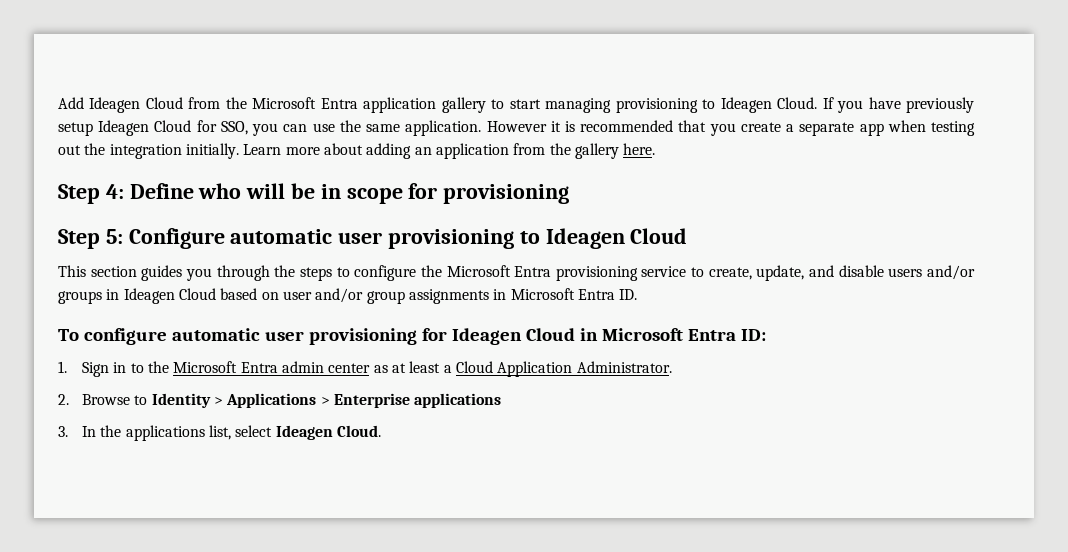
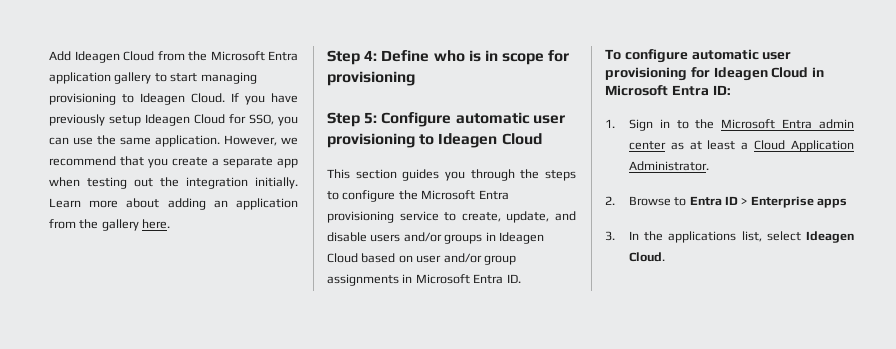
- However it is recommended that you create a separate app when testing out the integration initially.
+ However, we recommend that you create a separate app when testing out the integration initially.
- Step 4: Define who will be in scope for provisioning
+ Step 4: Define who is in scope for provisioning
- 2. Browse to Identity > Applications > Enterprise applications
+ 2. Browse to Entra ID > Enterprise apps

